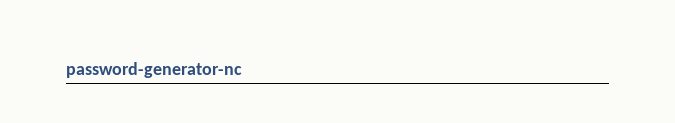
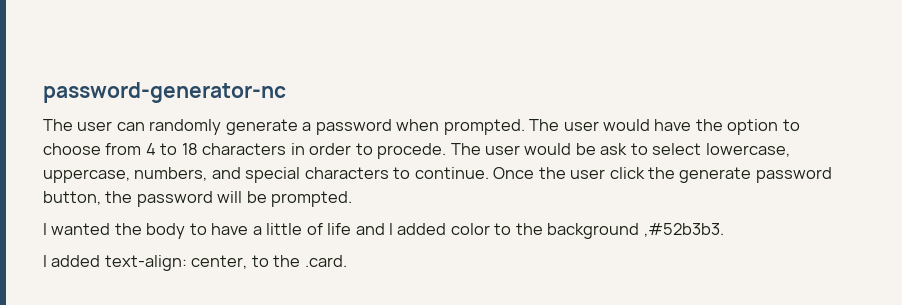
+ The user can randomly generate a password when prompted. The user would have the option to choose from 4 to 18 characters in order to procede. The user would be ask to select lowercase, uppercase, numbers, and special characters to continue. Once the user click the generate password button, the password will be prompted.
+ I wanted the body to have a little of life and I added color to the background ,#52b3b3.
+ I added text-align: center, to the .card.

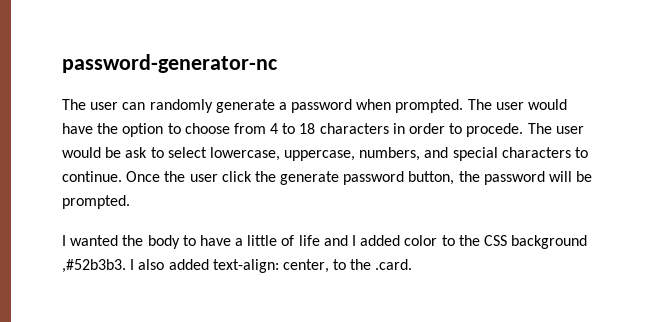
- I wanted the body to have a little of life and I added color to the background ,#52b3b3.
- I added text-align: center, to the .card.
+ I wanted the body to have a little of life and I added color to the CSS background ,#52b3b3. I also added text-align: center, to the .card.

